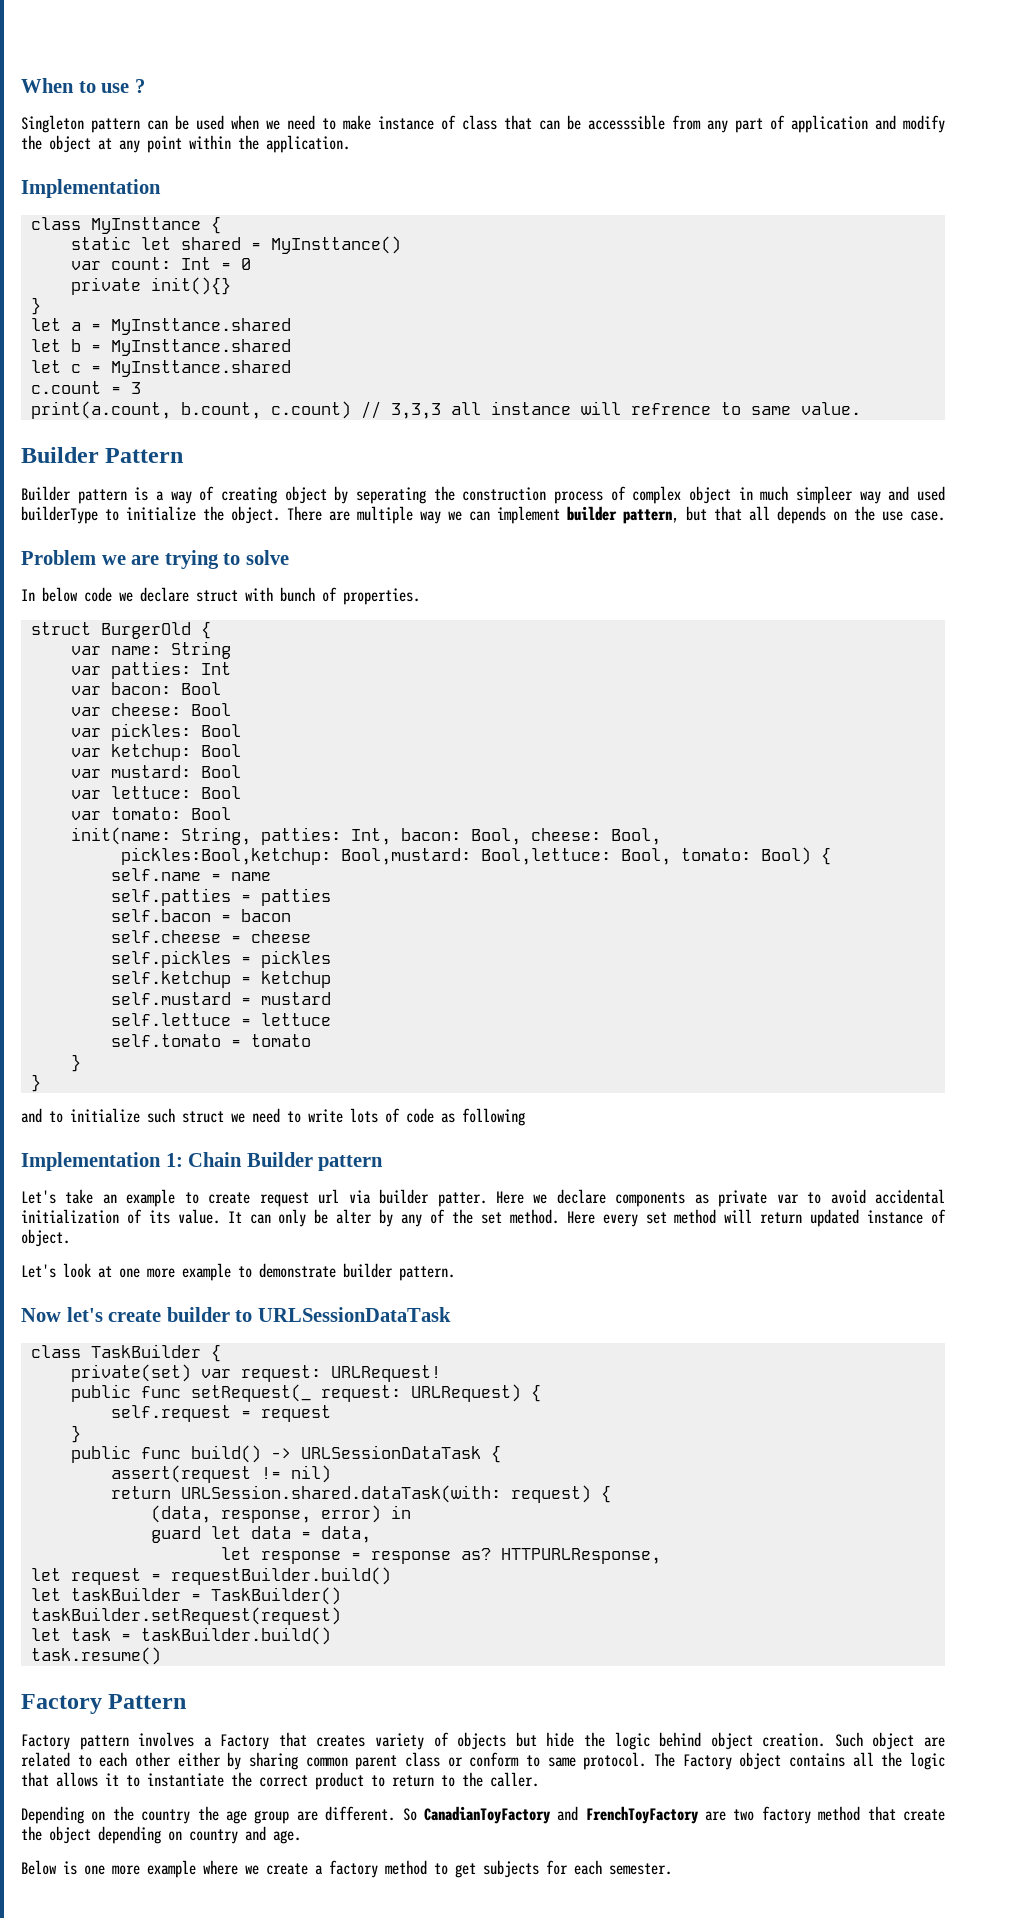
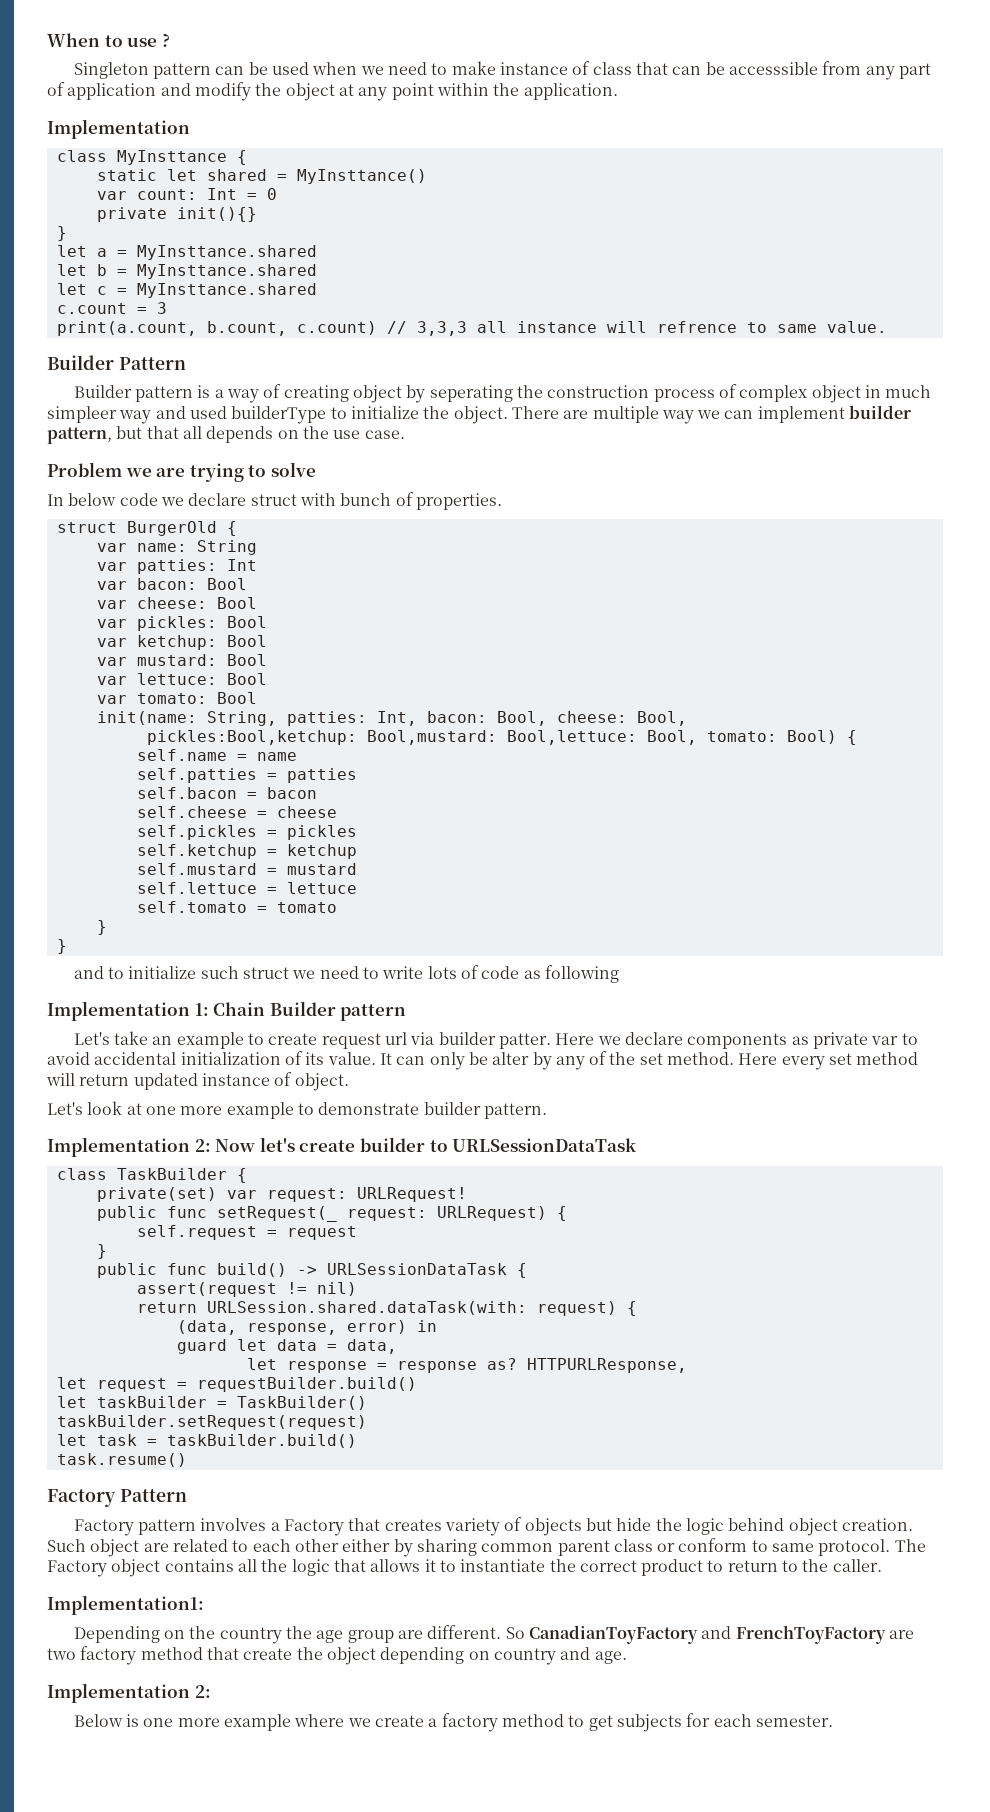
- Now let's create builder to URLSessionDataTask
+ Implementation 2: Now let's create builder to URLSessionDataTask
+ Implementation1:
  So CanadianToyFactory and FrenchToyFactory are two factory method that create the object depending on country and age.
+ Implementation 2:

